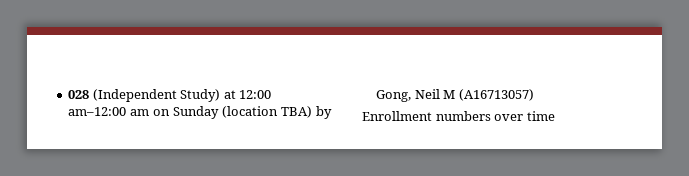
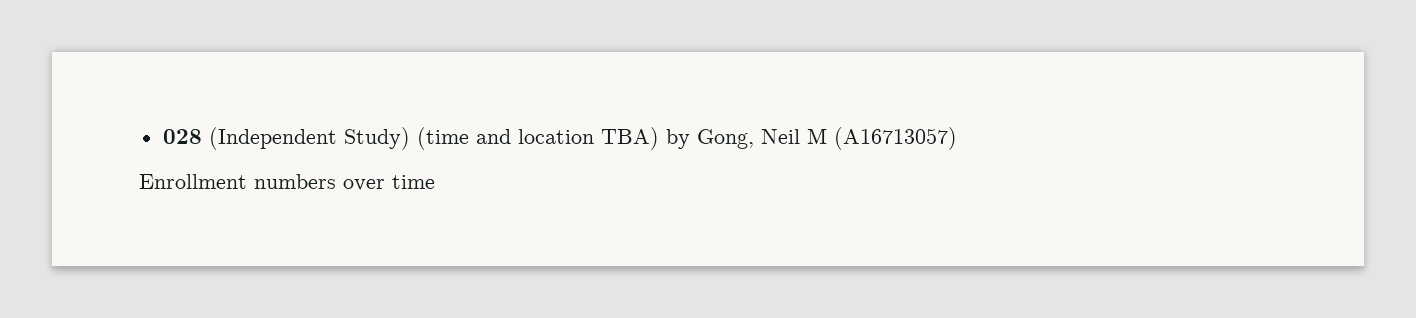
- 028 (Independent Study) at 12:00 am–12:00 am on Sunday (location TBA) by Gong, Neil M (A16713057)
+ 028 (Independent Study) (time and location TBA) by Gong, Neil M (A16713057)

